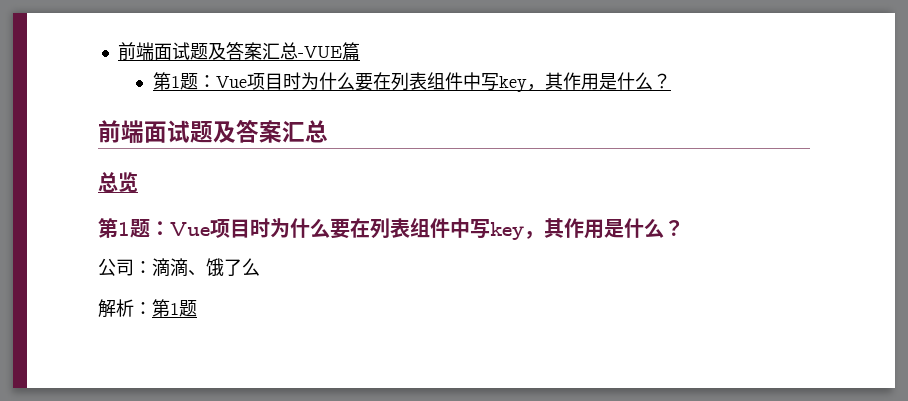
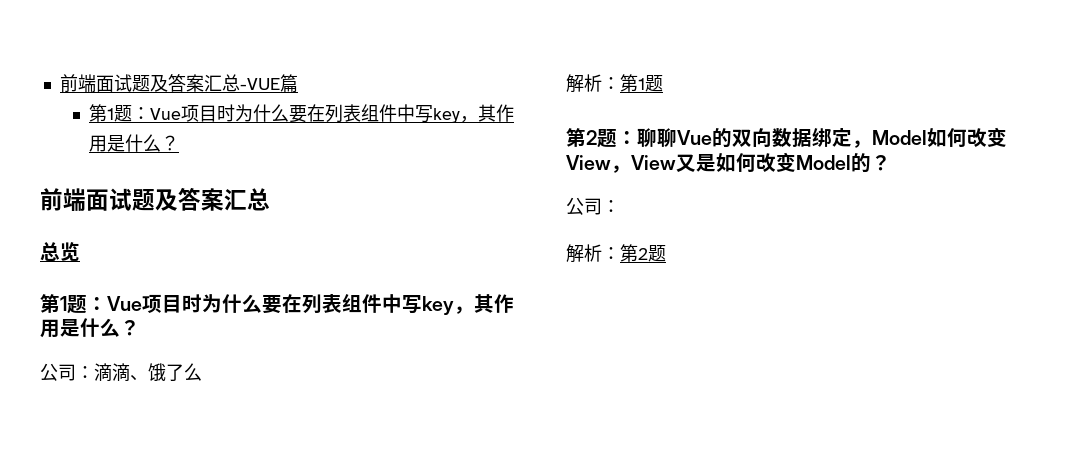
+ 第2题：聊聊Vue的双向数据绑定，Model如何改变View，View又是如何改变Model的？
+ 公司：
+ 解析：第2题

